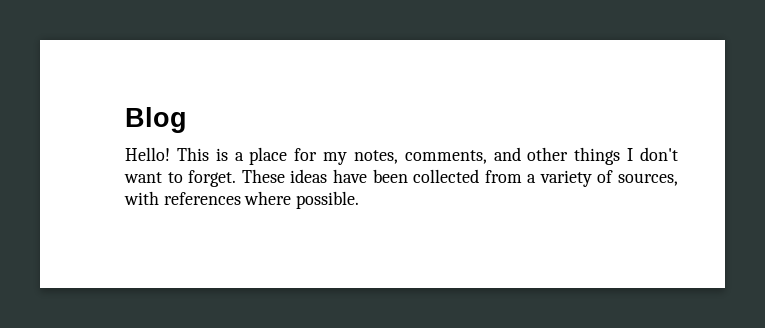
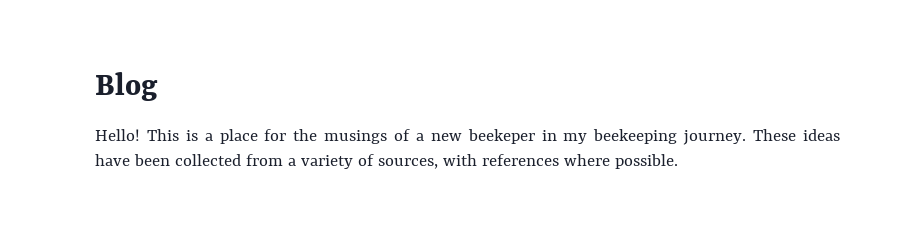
- This is a place for my notes, comments, and other things I don't want to forget.
+ This is a place for the musings of a new beekeper in my beekeeping journey.

